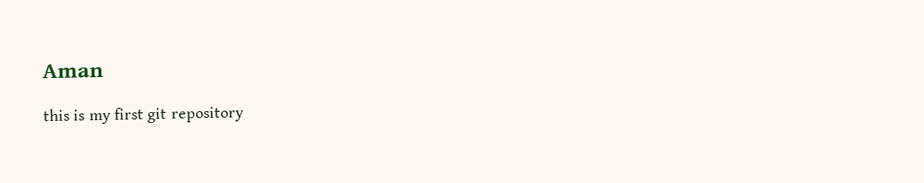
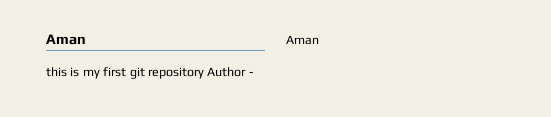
- this is my first git repository
+ this is my first git repository Author - Aman

